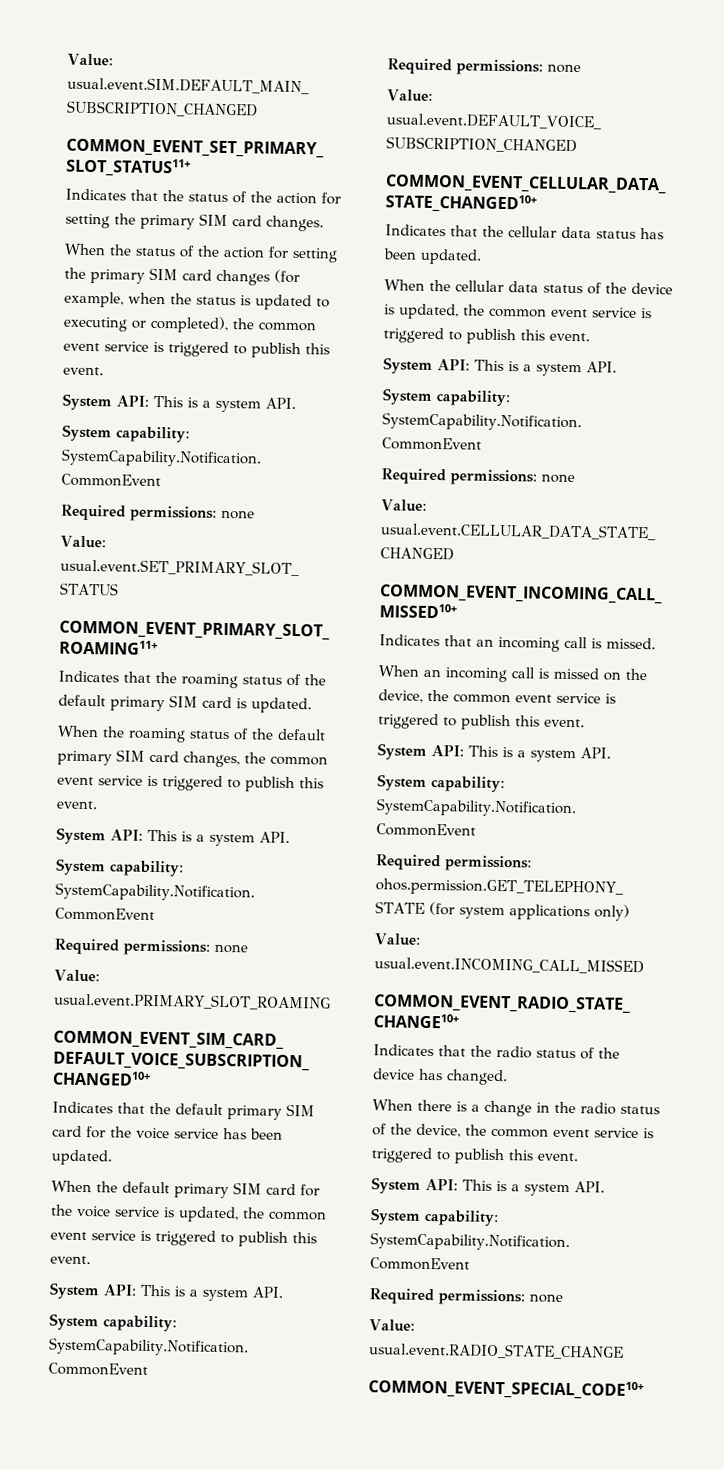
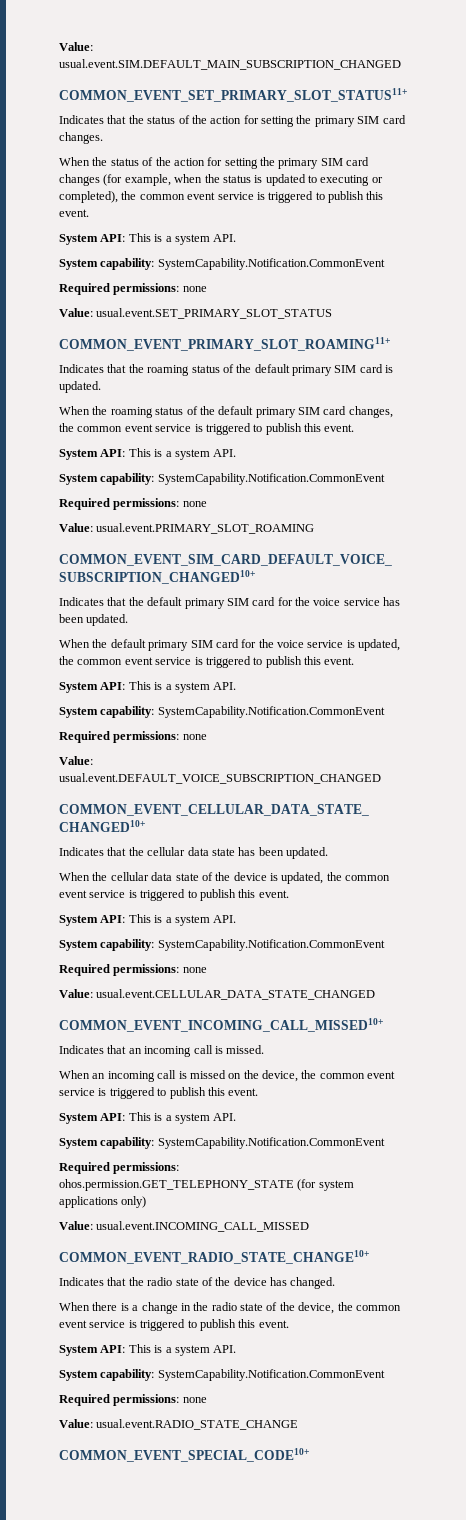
- Indicates that the cellular data status has been updated.
+ Indicates that the cellular data state has been updated.
- When the cellular data status of the device is updated, the common event service is triggered to publish this event.
+ When the cellular data state of the device is updated, the common event service is triggered to publish this event.
- Indicates that the radio status of the device has changed.
+ Indicates that the radio state of the device has changed.
- When there is a change in the radio status of the device, the common event service is triggered to publish this event.
+ When there is a change in the radio state of the device, the common event service is triggered to publish this event.

